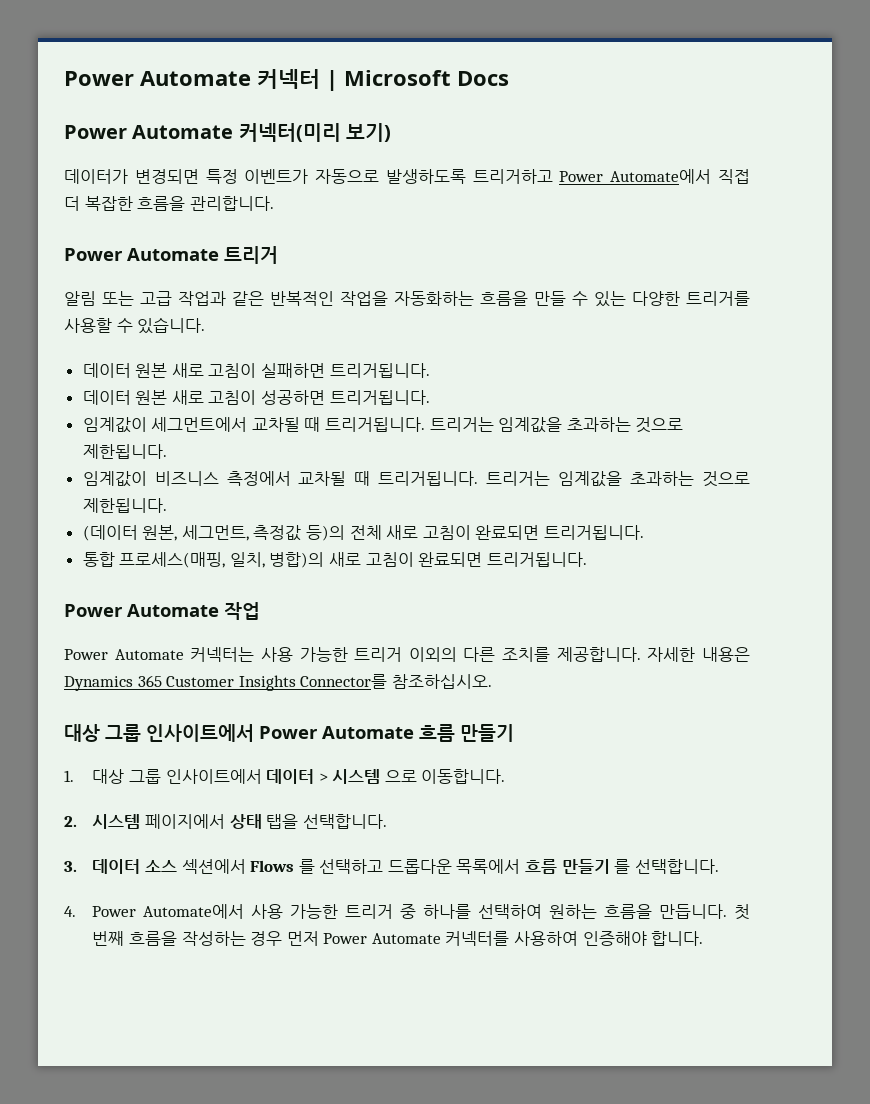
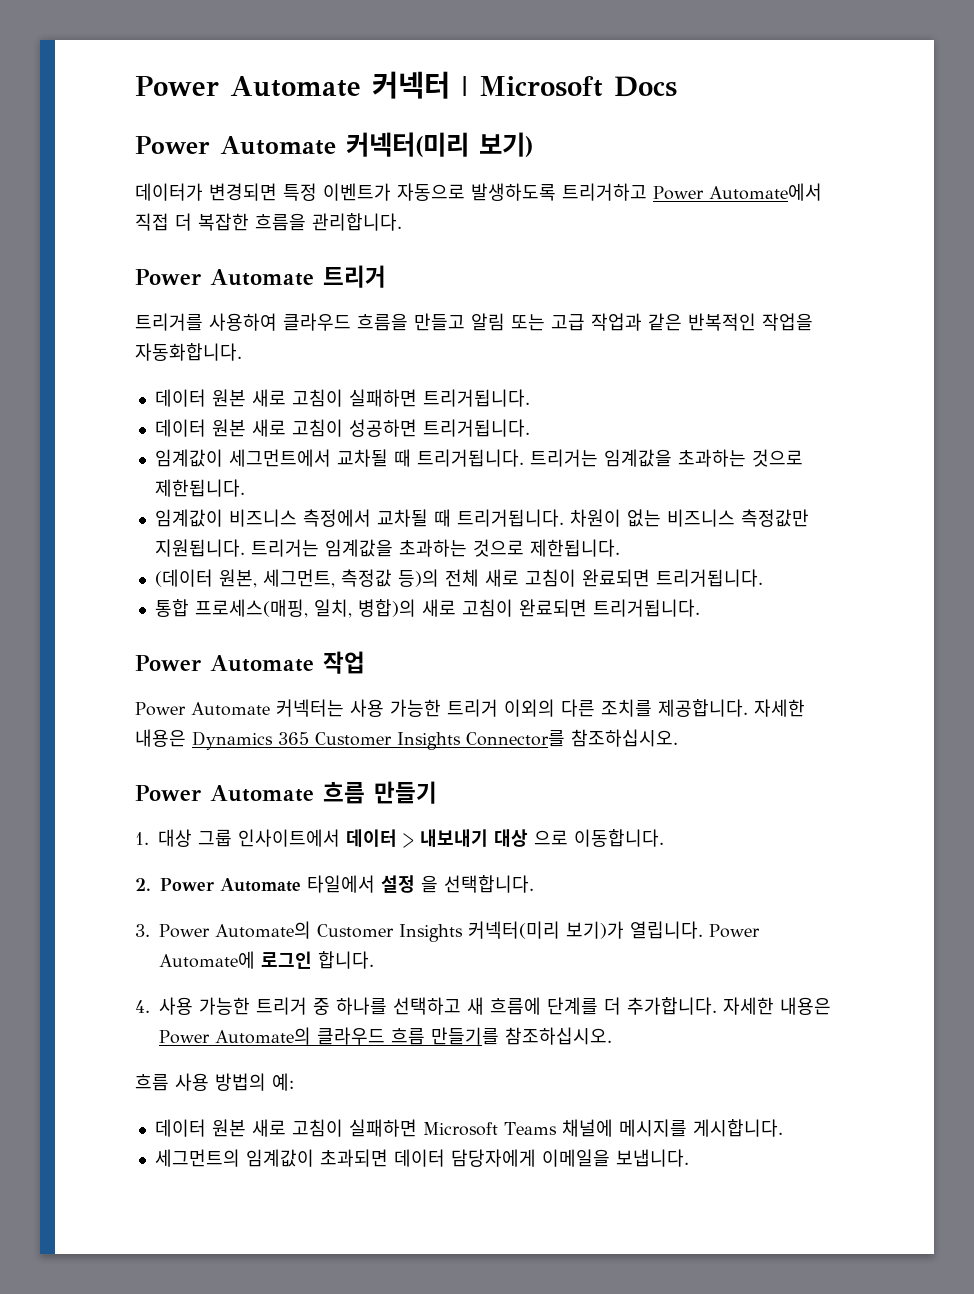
- 알림 또는 고급 작업과 같은 반복적인 작업을 자동화하는 흐름을 만들 수 있는 다양한 트리거를 사용할 수 있습니다.
+ 트리거를 사용하여 클라우드 흐름을 만들고 알림 또는 고급 작업과 같은 반복적인 작업을 자동화합니다.
+ 차원이 없는 비즈니스 측정값만 지원됩니다.
- 대상 그룹 인사이트에서 Power Automate 흐름 만들기
+ Power Automate 흐름 만들기
- 1. 대상 그룹 인사이트에서 데이터 > 시스템 으로 이동합니다.
+ 1. 대상 그룹 인사이트에서 데이터 > 내보내기 대상 으로 이동합니다.
- 2. 시스템 페이지에서 상태 탭을 선택합니다.
- 3. 데이터 소스 섹션에서 Flows 를 선택하고 드롭다운 목록에서 흐름 만들기 를 선택합니다.
- 4. Power Automate에서 사용 가능한 트리거 중 하나를 선택하여 원하는 흐름을 만듭니다. 첫 번째 흐름을 작성하는 경우 먼저 Power Automate 커넥터를 사용하여 인증해야 합니다.
+ 2. Power Automate 타일에서 설정 을 선택합니다.
+ 3. Power Automate의 Customer Insights 커넥터(미리 보기)가 열립니다. Power Automate에 로그인 합니다.
+ 4. 사용 가능한 트리거 중 하나를 선택하고 새 흐름에 단계를 더 추가합니다. 자세한 내용은 Power Automate의 클라우드 흐름 만들기를 참조하십시오.
+ 흐름 사용 방법의 예:
+ 데이터 원본 새로 고침이 실패하면 Microsoft Teams 채널에 메시지를 게시합니다.
+ 세그먼트의 임계값이 초과되면 데이터 담당자에게 이메일을 보냅니다.

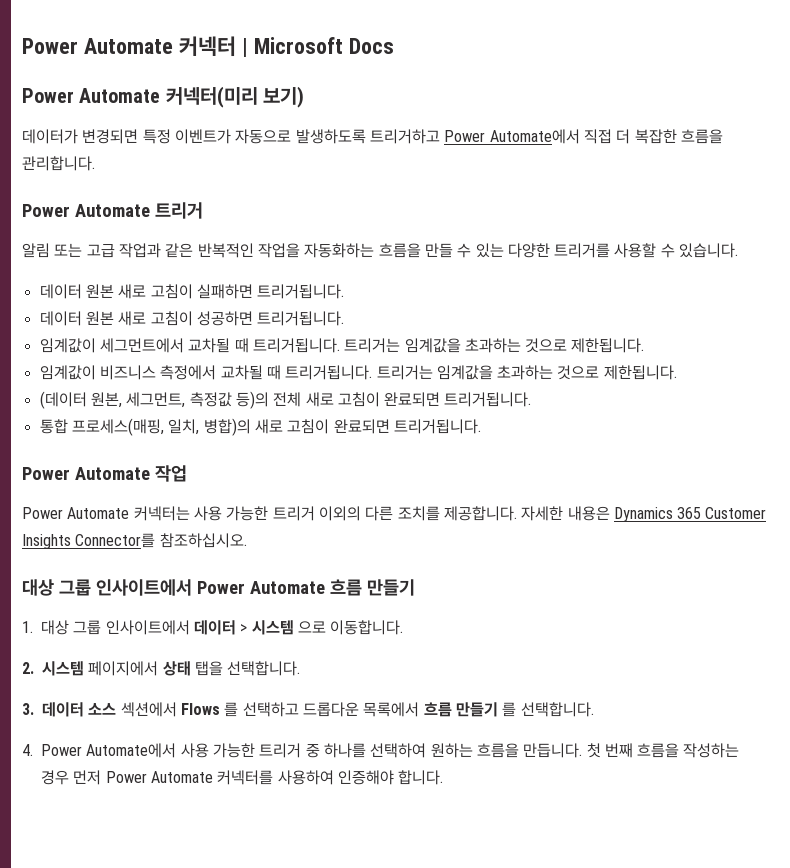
- 트리거를 사용하여 클라우드 흐름을 만들고 알림 또는 고급 작업과 같은 반복적인 작업을 자동화합니다.
+ 알림 또는 고급 작업과 같은 반복적인 작업을 자동화하는 흐름을 만들 수 있는 다양한 트리거를 사용할 수 있습니다.
- 차원이 없는 비즈니스 측정값만 지원됩니다.
- Power Automate 흐름 만들기
+ 대상 그룹 인사이트에서 Power Automate 흐름 만들기
- 1. 대상 그룹 인사이트에서 데이터 > 내보내기 대상 으로 이동합니다.
+ 1. 대상 그룹 인사이트에서 데이터 > 시스템 으로 이동합니다.
- 2. Power Automate 타일에서 설정 을 선택합니다.
- 3. Power Automate의 Customer Insights 커넥터(미리 보기)가 열립니다. Power Automate에 로그인 합니다.
- 4. 사용 가능한 트리거 중 하나를 선택하고 새 흐름에 단계를 더 추가합니다. 자세한 내용은 Power Automate의 클라우드 흐름 만들기를 참조하십시오.
- 흐름 사용 방법의 예:
- 데이터 원본 새로 고침이 실패하면 Microsoft Teams 채널에 메시지를 게시합니다.
- 세그먼트의 임계값이 초과되면 데이터 담당자에게 이메일을 보냅니다.
+ 2. 시스템 페이지에서 상태 탭을 선택합니다.
+ 3. 데이터 소스 섹션에서 Flows 를 선택하고 드롭다운 목록에서 흐름 만들기 를 선택합니다.
+ 4. Power Automate에서 사용 가능한 트리거 중 하나를 선택하여 원하는 흐름을 만듭니다. 첫 번째 흐름을 작성하는 경우 먼저 Power Automate 커넥터를 사용하여 인증해야 합니다.

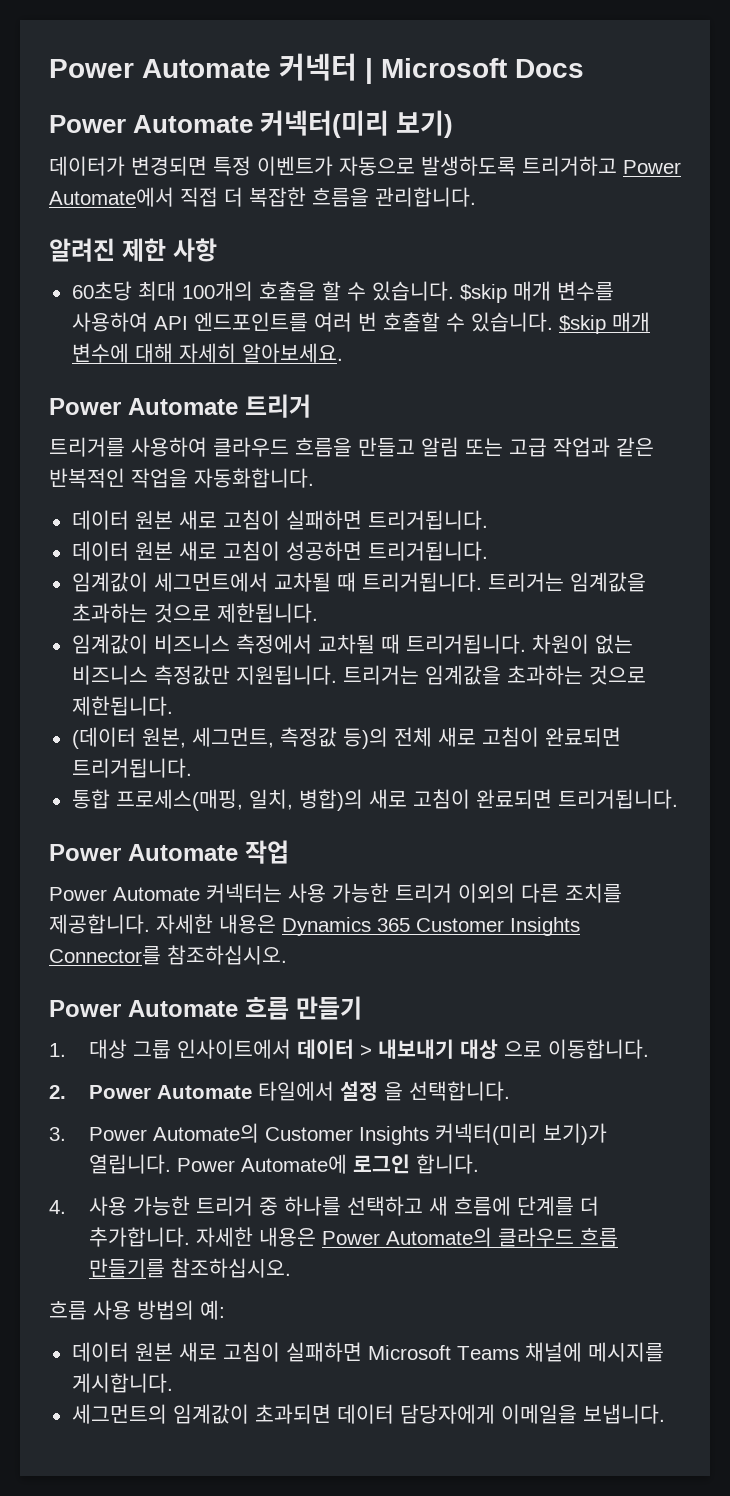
+ 알려진 제한 사항
+ 60초당 최대 100개의 호출을 할 수 있습니다. $skip 매개 변수를 사용하여 API 엔드포인트를 여러 번 호출할 수 있습니다. $skip 매개 변수에 대해 자세히 알아보세요.
  Power Automate 트리거
- 알림 또는 고급 작업과 같은 반복적인 작업을 자동화하는 흐름을 만들 수 있는 다양한 트리거를 사용할 수 있습니다.
+ 트리거를 사용하여 클라우드 흐름을 만들고 알림 또는 고급 작업과 같은 반복적인 작업을 자동화합니다.
+ 차원이 없는 비즈니스 측정값만 지원됩니다.
- 대상 그룹 인사이트에서 Power Automate 흐름 만들기
+ Power Automate 흐름 만들기
- 1. 대상 그룹 인사이트에서 데이터 > 시스템 으로 이동합니다.
+ 1. 대상 그룹 인사이트에서 데이터 > 내보내기 대상 으로 이동합니다.
- 2. 시스템 페이지에서 상태 탭을 선택합니다.
- 3. 데이터 소스 섹션에서 Flows 를 선택하고 드롭다운 목록에서 흐름 만들기 를 선택합니다.
- 4. Power Automate에서 사용 가능한 트리거 중 하나를 선택하여 원하는 흐름을 만듭니다. 첫 번째 흐름을 작성하는 경우 먼저 Power Automate 커넥터를 사용하여 인증해야 합니다.
+ 2. Power Automate 타일에서 설정 을 선택합니다.
+ 3. Power Automate의 Customer Insights 커넥터(미리 보기)가 열립니다. Power Automate에 로그인 합니다.
+ 4. 사용 가능한 트리거 중 하나를 선택하고 새 흐름에 단계를 더 추가합니다. 자세한 내용은 Power Automate의 클라우드 흐름 만들기를 참조하십시오.
+ 흐름 사용 방법의 예:
+ 데이터 원본 새로 고침이 실패하면 Microsoft Teams 채널에 메시지를 게시합니다.
+ 세그먼트의 임계값이 초과되면 데이터 담당자에게 이메일을 보냅니다.

